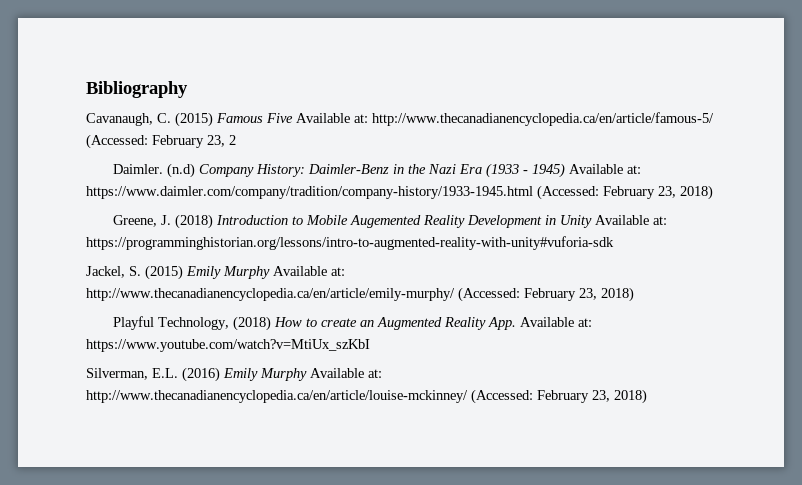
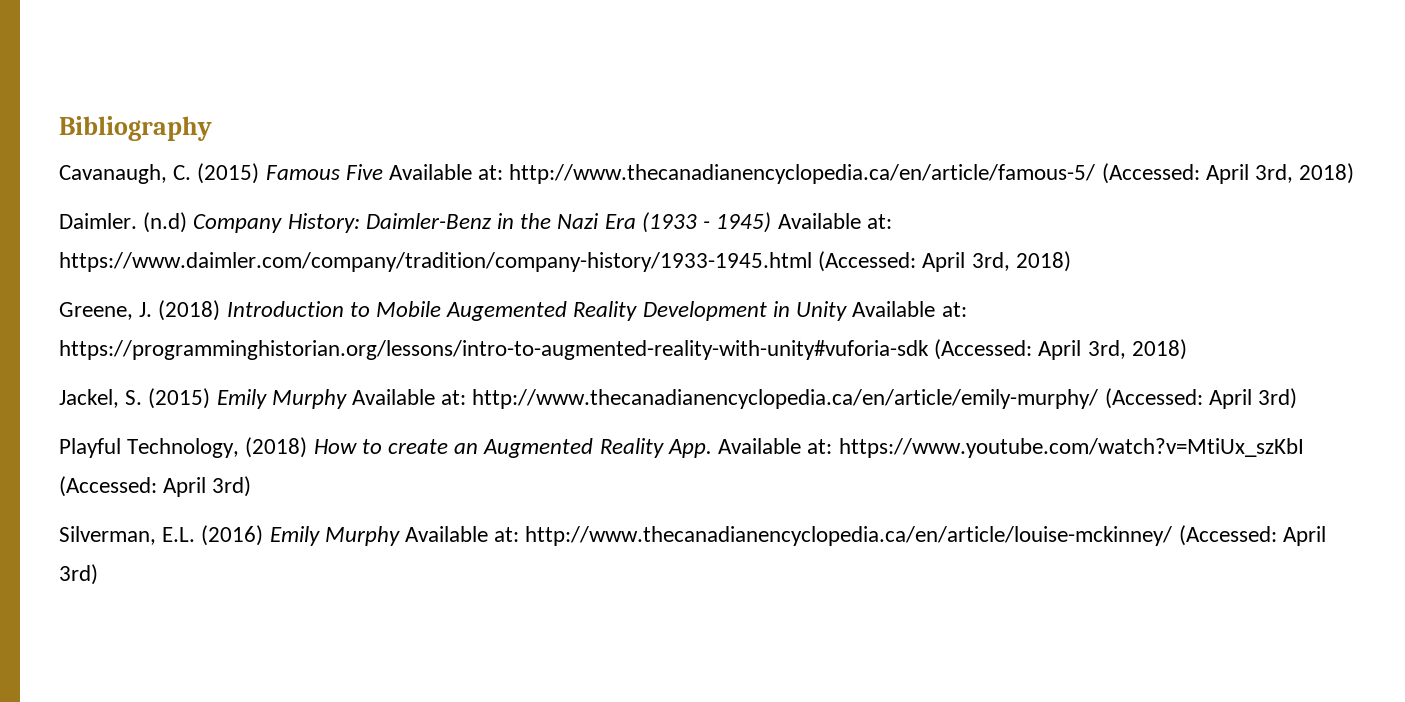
- Cavanaugh, C. (2015) Famous Five Available at: http://www.thecanadianencyclopedia.ca/en/article/famous-5/ (Accessed: February 23, 2
+ Cavanaugh, C. (2015) Famous Five Available at: http://www.thecanadianencyclopedia.ca/en/article/famous-5/ (Accessed: April 3rd, 2018)
- (n.d) Company History: Daimler-Benz in the Nazi Era (1933 - 1945) Available at: https://www.daimler.com/company/tradition/company-history/1933-1945.html (Accessed: February 23, 2018)
+ (n.d) Company History: Daimler-Benz in the Nazi Era (1933 - 1945) Available at: https://www.daimler.com/company/tradition/company-history/1933-1945.html (Accessed: April 3rd, 2018)
- Greene, J. (2018) Introduction to Mobile Augemented Reality Development in Unity Available at: https://programminghistorian.org/lessons/intro-to-augmented-reality-with-unity#vuforia-sdk
+ Greene, J. (2018) Introduction to Mobile Augemented Reality Development in Unity Available at: https://programminghistorian.org/lessons/intro-to-augmented-reality-with-unity#vuforia-sdk (Accessed: April 3rd, 2018)
- Jackel, S. (2015) Emily Murphy Available at: http://www.thecanadianencyclopedia.ca/en/article/emily-murphy/ (Accessed: February 23, 2018)
+ Jackel, S. (2015) Emily Murphy Available at: http://www.thecanadianencyclopedia.ca/en/article/emily-murphy/ (Accessed: April 3rd)
- Playful Technology, (2018) How to create an Augmented Reality App. Available at: https://www.youtube.com/watch?v=MtiUx_szKbI
+ Playful Technology, (2018) How to create an Augmented Reality App. Available at: https://www.youtube.com/watch?v=MtiUx_szKbI (Accessed: April 3rd)
- Silverman, E.L. (2016) Emily Murphy Available at: http://www.thecanadianencyclopedia.ca/en/article/louise-mckinney/ (Accessed: February 23, 2018)
+ Silverman, E.L. (2016) Emily Murphy Available at: http://www.thecanadianencyclopedia.ca/en/article/louise-mckinney/ (Accessed: April 3rd)

